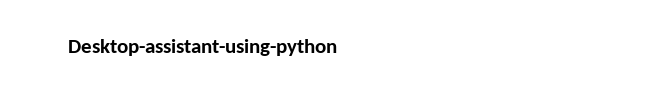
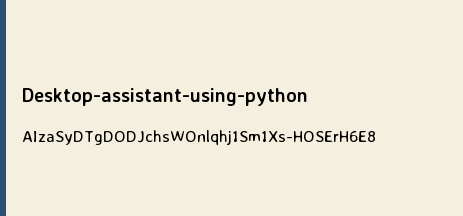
+ AIzaSyDTgDODJchsWOnlqhj1Sm1Xs-HOSErH6E8

